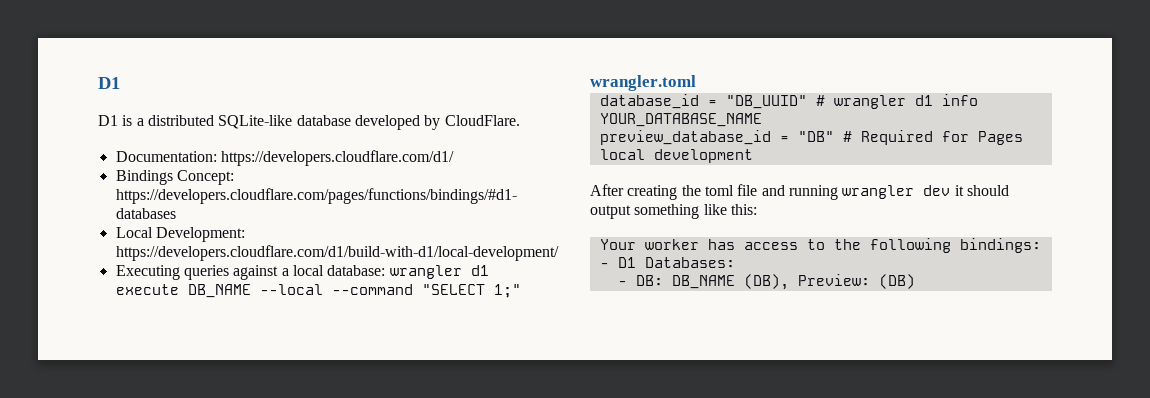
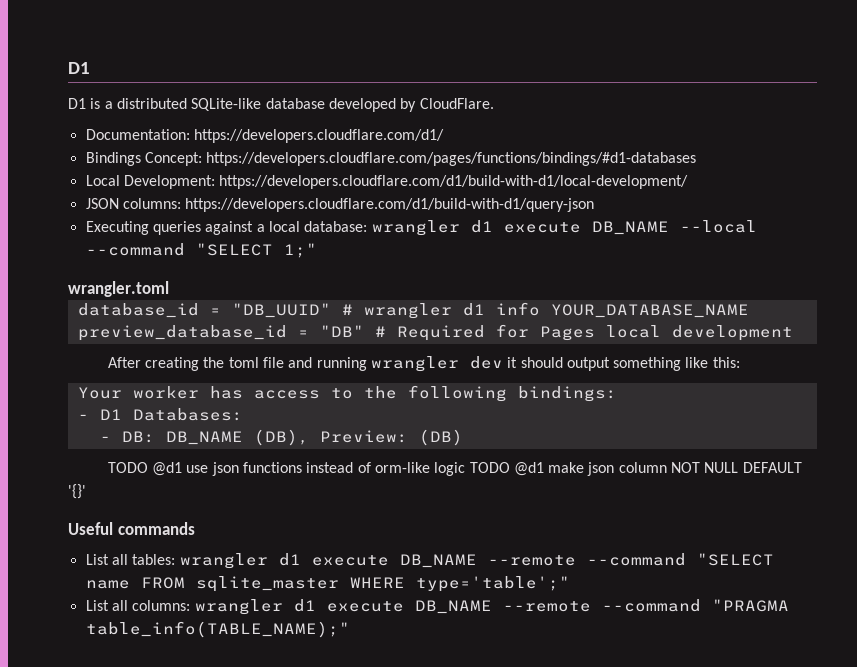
+ JSON columns: https://developers.cloudflare.com/d1/build-with-d1/query-json
+ TODO @d1 use json functions instead of orm-like logic TODO @d1 make json column NOT NULL DEFAULT '{}'
+ Useful commands
+ List all tables: wrangler d1 execute DB_NAME --remote --command "SELECT name FROM sqlite_master WHERE type='table';"
+ List all columns: wrangler d1 execute DB_NAME --remote --command "PRAGMA table_info(TABLE_NAME);"

